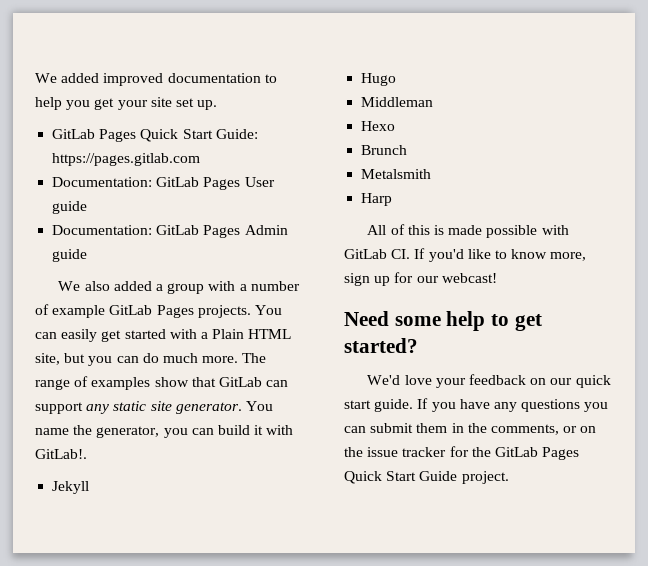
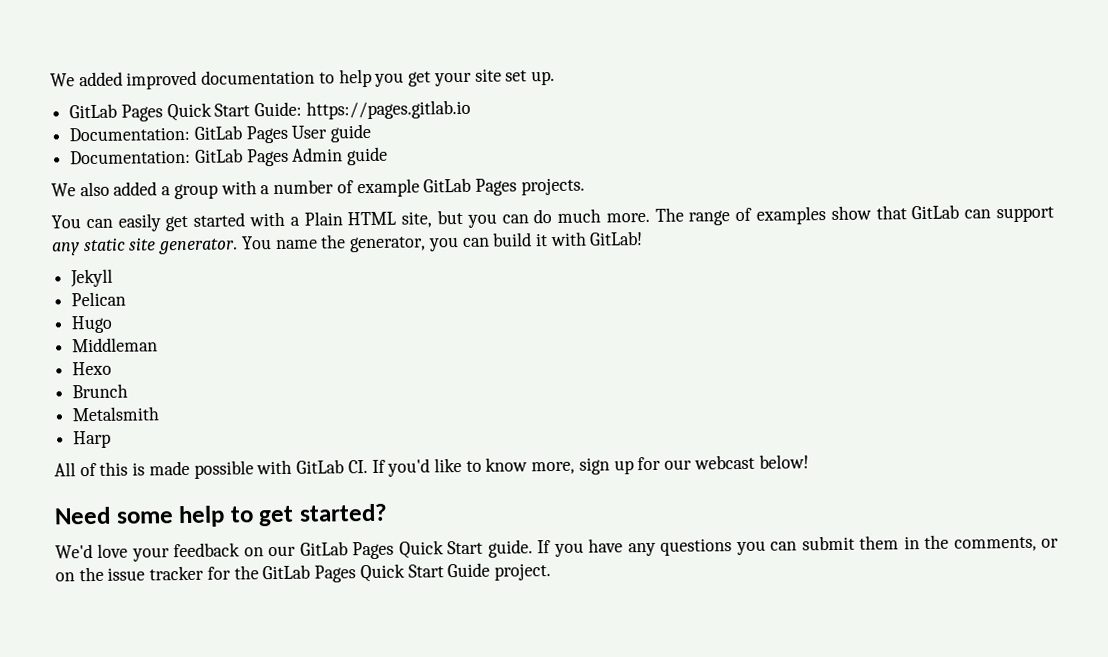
- GitLab Pages Quick Start Guide: https://pages.gitlab.com
+ GitLab Pages Quick Start Guide: https://pages.gitlab.io
- We also added a group with a number of example GitLab Pages projects. You can easily get started with a Plain HTML site, but you can do much more.
+ We also added a group with a number of example GitLab Pages projects.
+ You can easily get started with a Plain HTML site, but you can do much more.
- You name the generator, you can build it with GitLab!.
+ You name the generator, you can build it with GitLab!
+ Pelican
- All of this is made possible with GitLab CI. If you'd like to know more, sign up for our webcast!
+ All of this is made possible with GitLab CI. If you'd like to know more, sign up for our webcast below!
- We'd love your feedback on our quick start guide.
+ We'd love your feedback on our GitLab Pages Quick Start guide.

